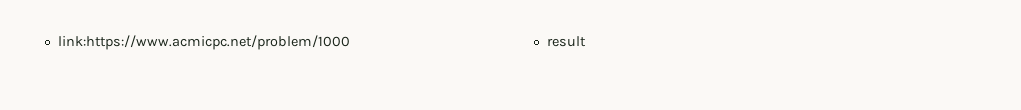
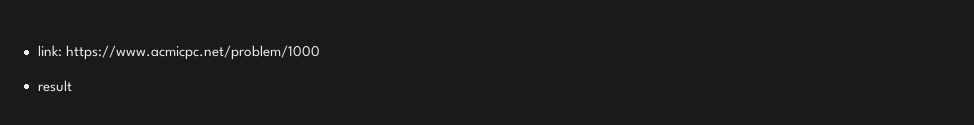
- link:https://www.acmicpc.net/problem/1000
+ link: https://www.acmicpc.net/problem/1000

